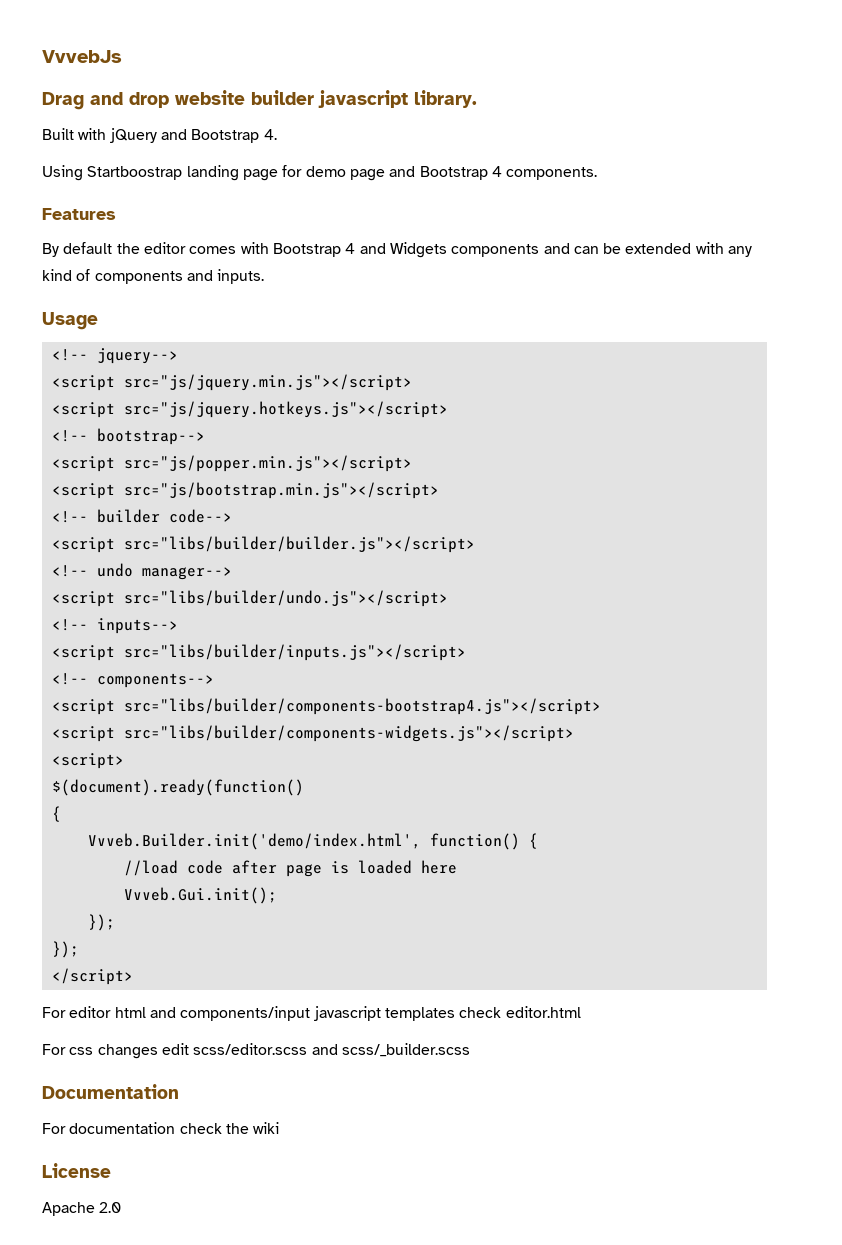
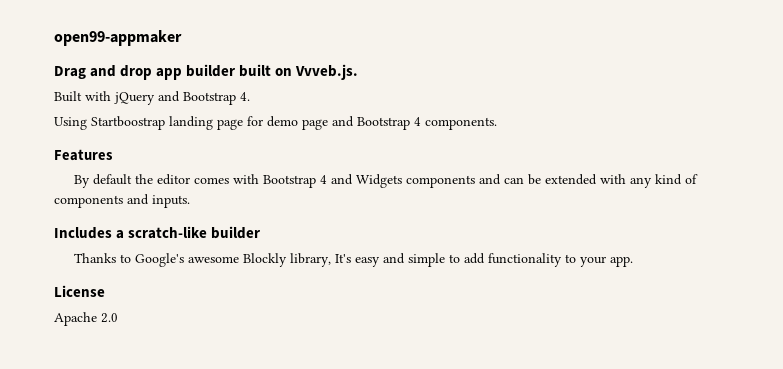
- VvvebJs
+ open99-appmaker
- Drag and drop website builder javascript library.
+ Drag and drop app builder built on Vvveb.js.
- Usage
- <!-- jquery-->
- <script src="js/jquery.min.js"></script>
- <script src="js/jquery.hotkeys.js"></script>
- <!-- bootstrap-->
- <script src="js/popper.min.js"></script>
- <script src="js/bootstrap.min.js"></script>
- <!-- builder code-->
- <script src="libs/builder/builder.js"></script>
- <!-- undo manager-->
- <script src="libs/builder/undo.js"></script>
- <!-- inputs-->
- <script src="libs/builder/inputs.js"></script>
- <!-- components-->
- <script src="libs/builder/components-bootstrap4.js"></script>
- <script src="libs/builder/components-widgets.js"></script>
- <script>
- $(document).ready(function()
- {
- Vvveb.Builder.init('demo/index.html', function() {
- //load code after page is loaded here
- Vvveb.Gui.init();
- });
- });
- </script>
- For editor html and components/input javascript templates check editor.html
- For css changes edit scss/editor.scss and scss/_builder.scss
- Documentation
- For documentation check the wiki
+ Includes a scratch-like builder
+ Thanks to Google's awesome Blockly library, It's easy and simple to add functionality to your app.

